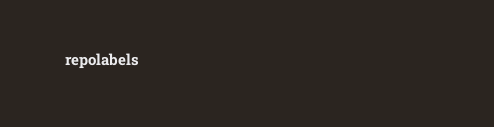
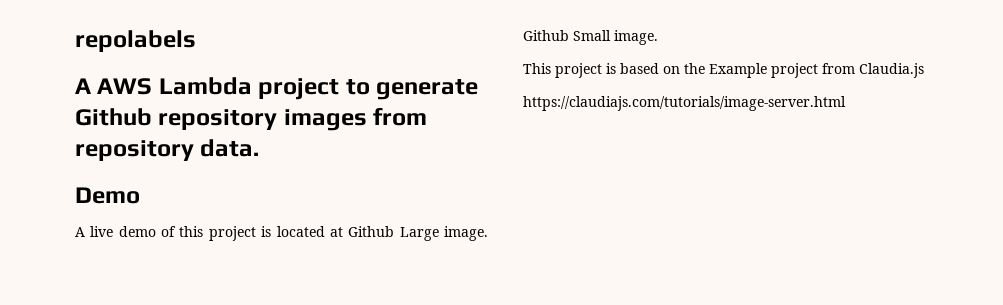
+ A AWS Lambda project to generate Github repository images from repository data.
+ Demo
+ A live demo of this project is located at Github Large image. Github Small image.
+ This project is based on the Example project from Claudia.js
+ https://claudiajs.com/tutorials/image-server.html

